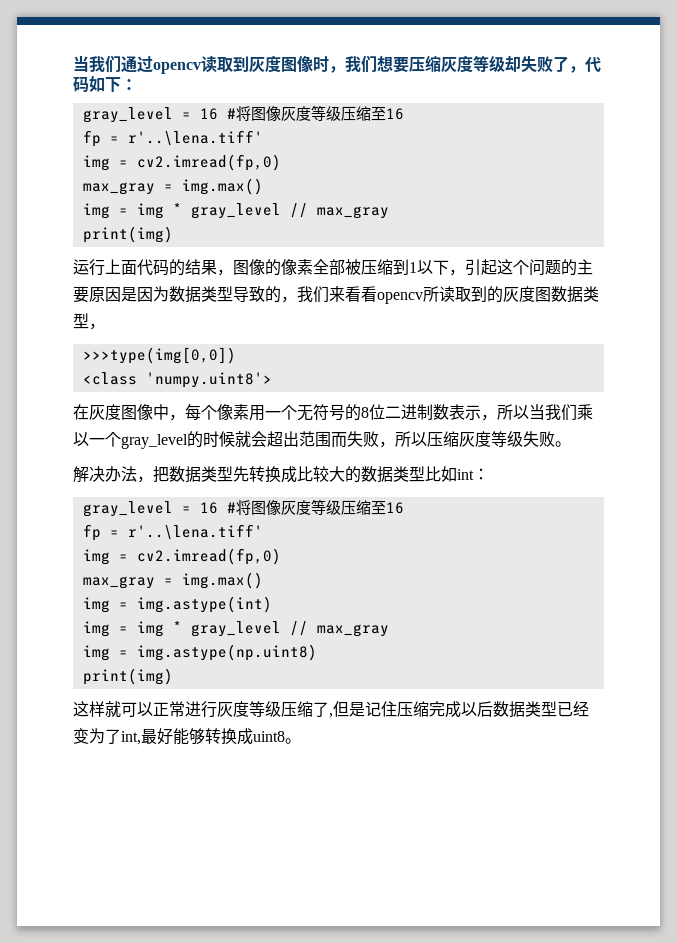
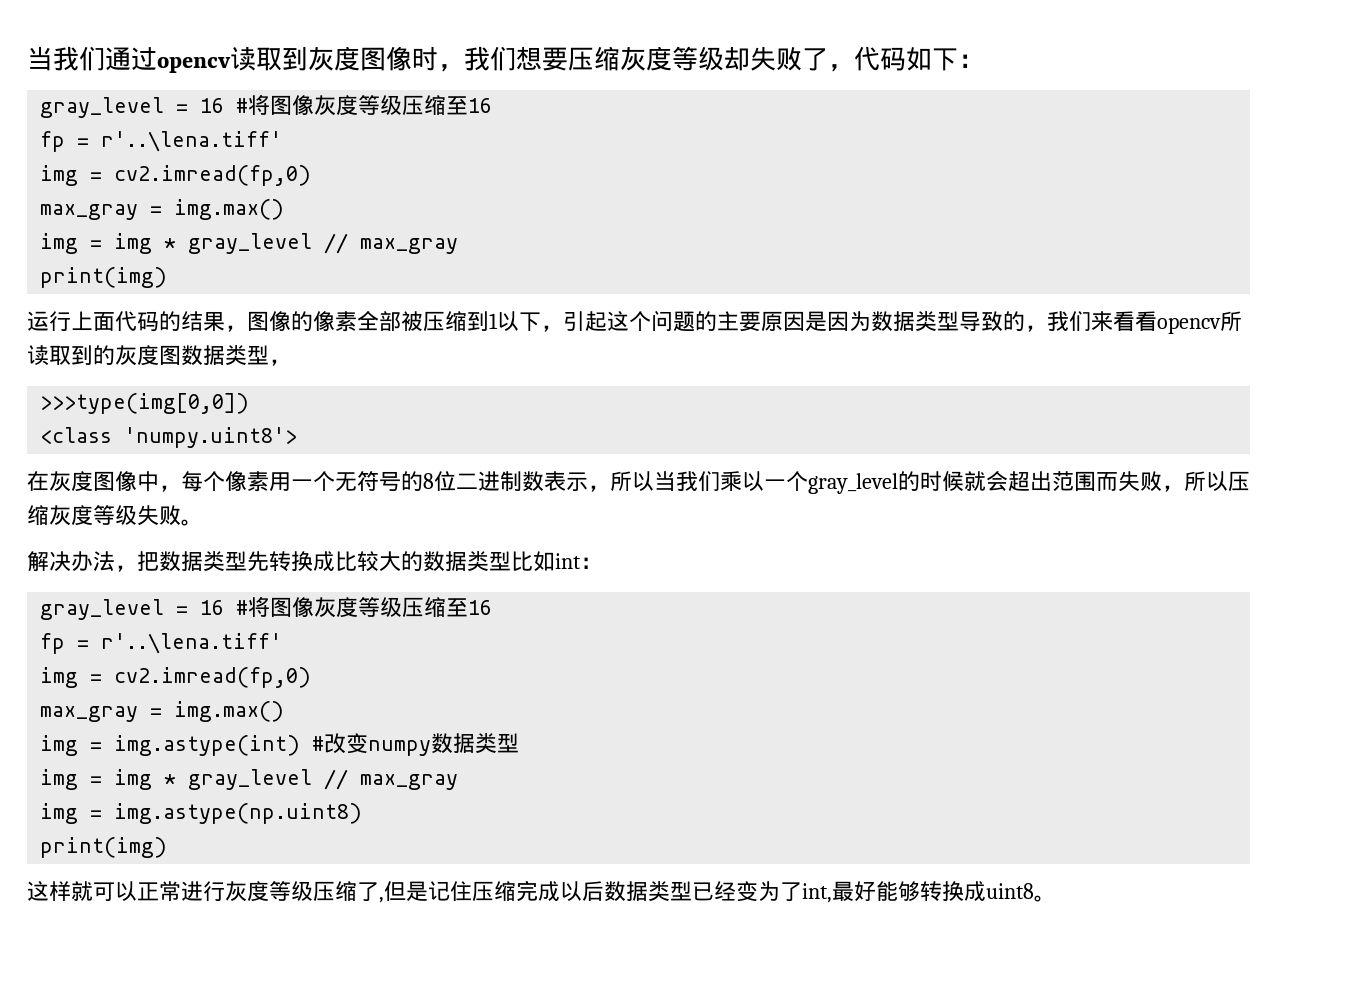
- img = img.astype(int)
+ img = img.astype(int) #改变numpy数据类型

